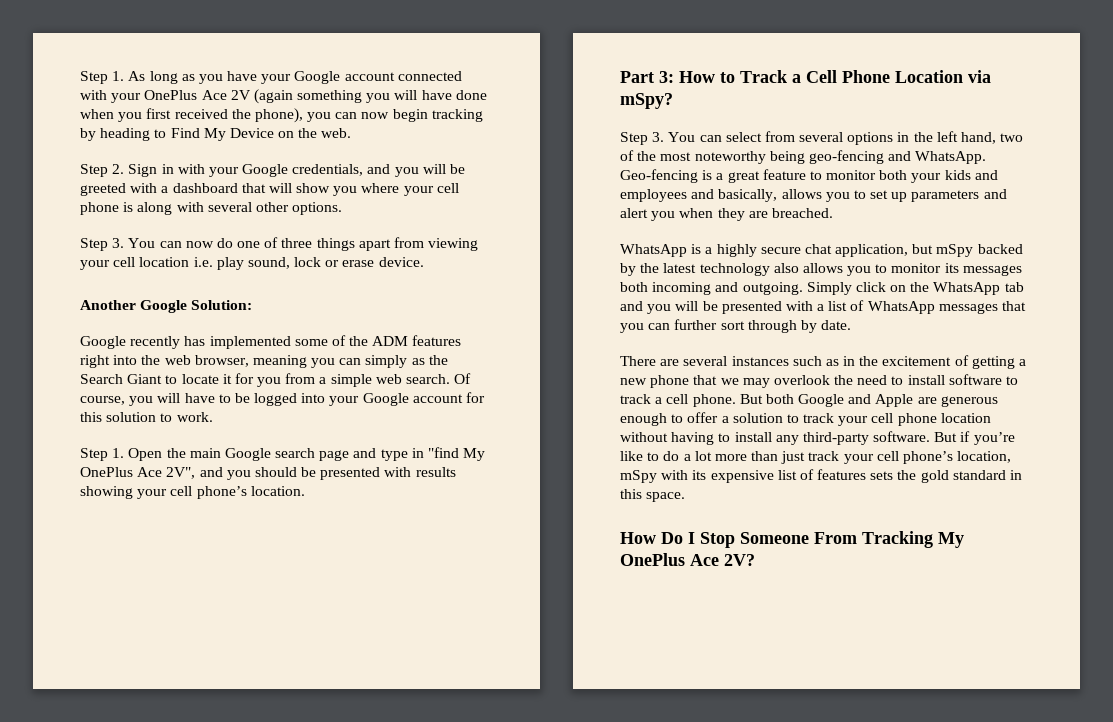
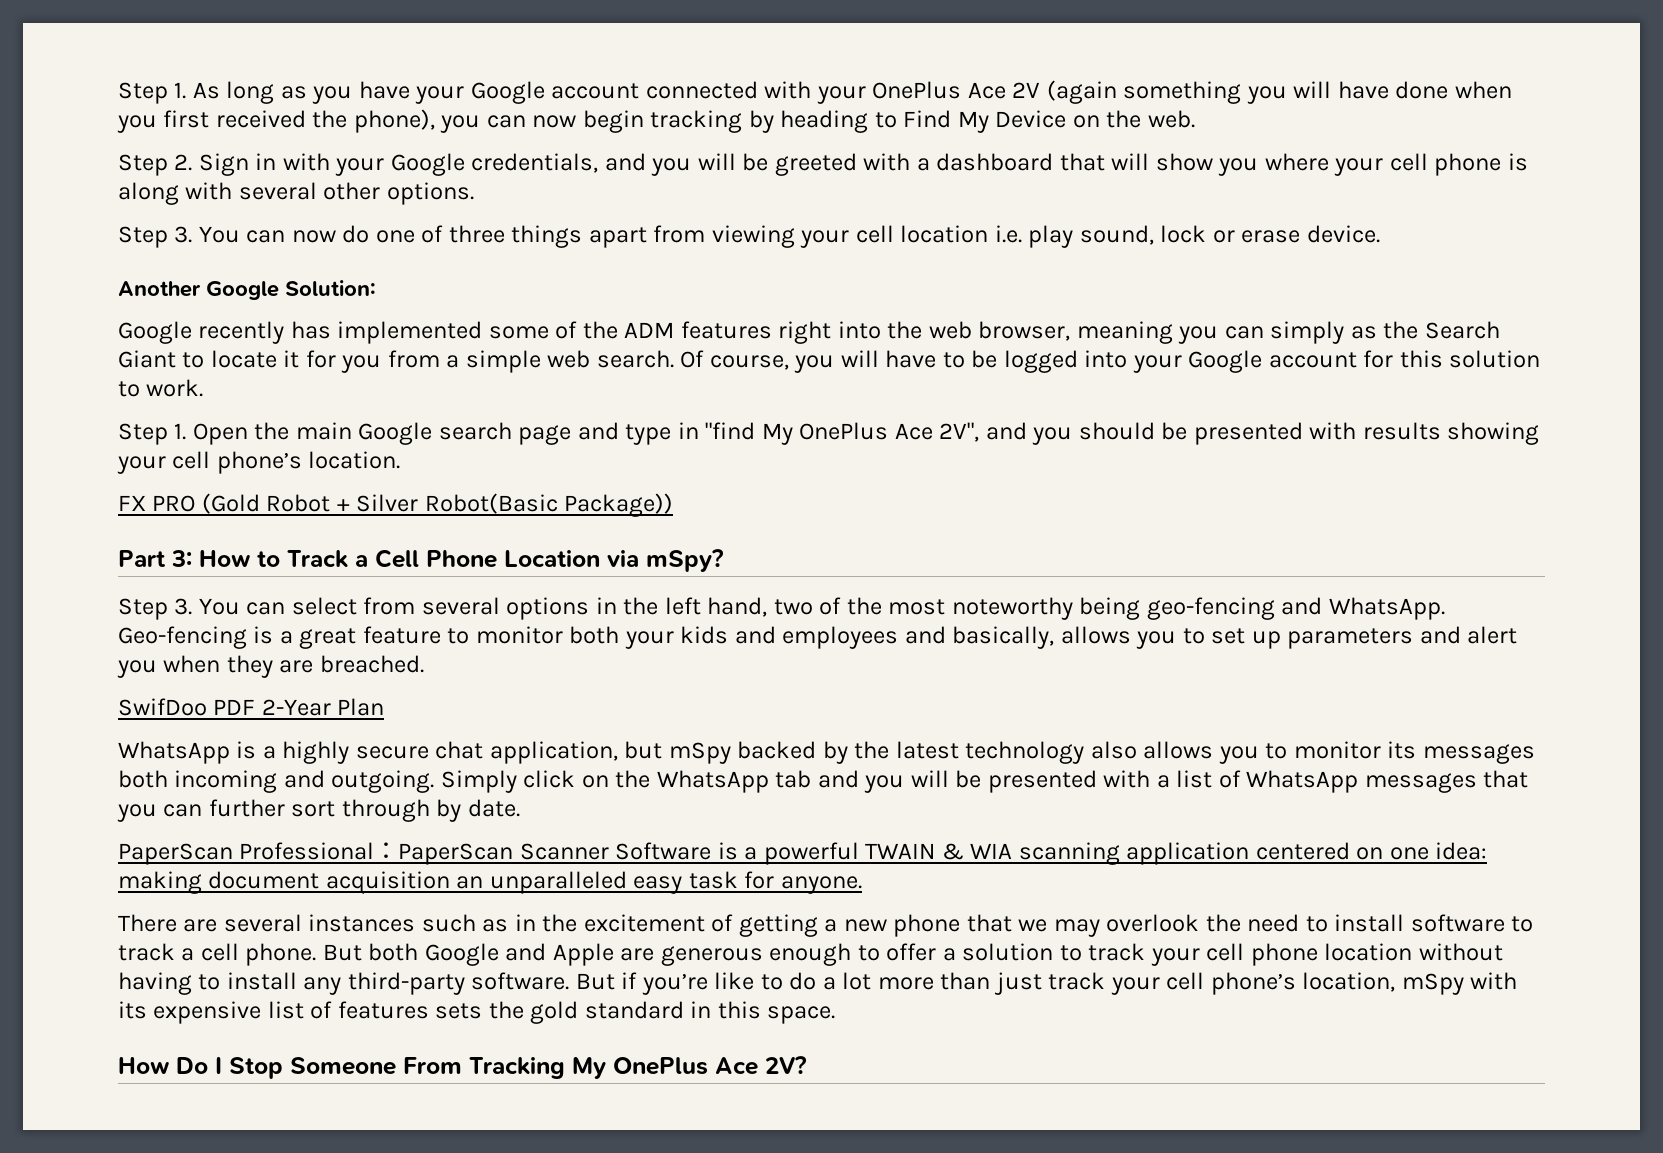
+ FX PRO (Gold Robot + Silver Robot(Basic Package))
+ SwifDoo PDF 2-Year Plan
+ PaperScan Professional：PaperScan Scanner Software is a powerful TWAIN & WIA scanning application centered on one idea: making document acquisition an unparalleled easy task for anyone.

